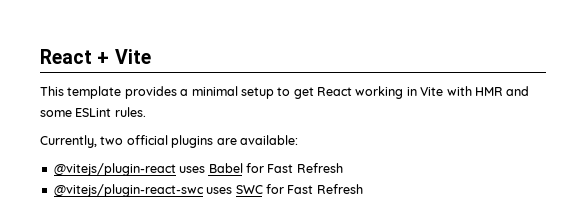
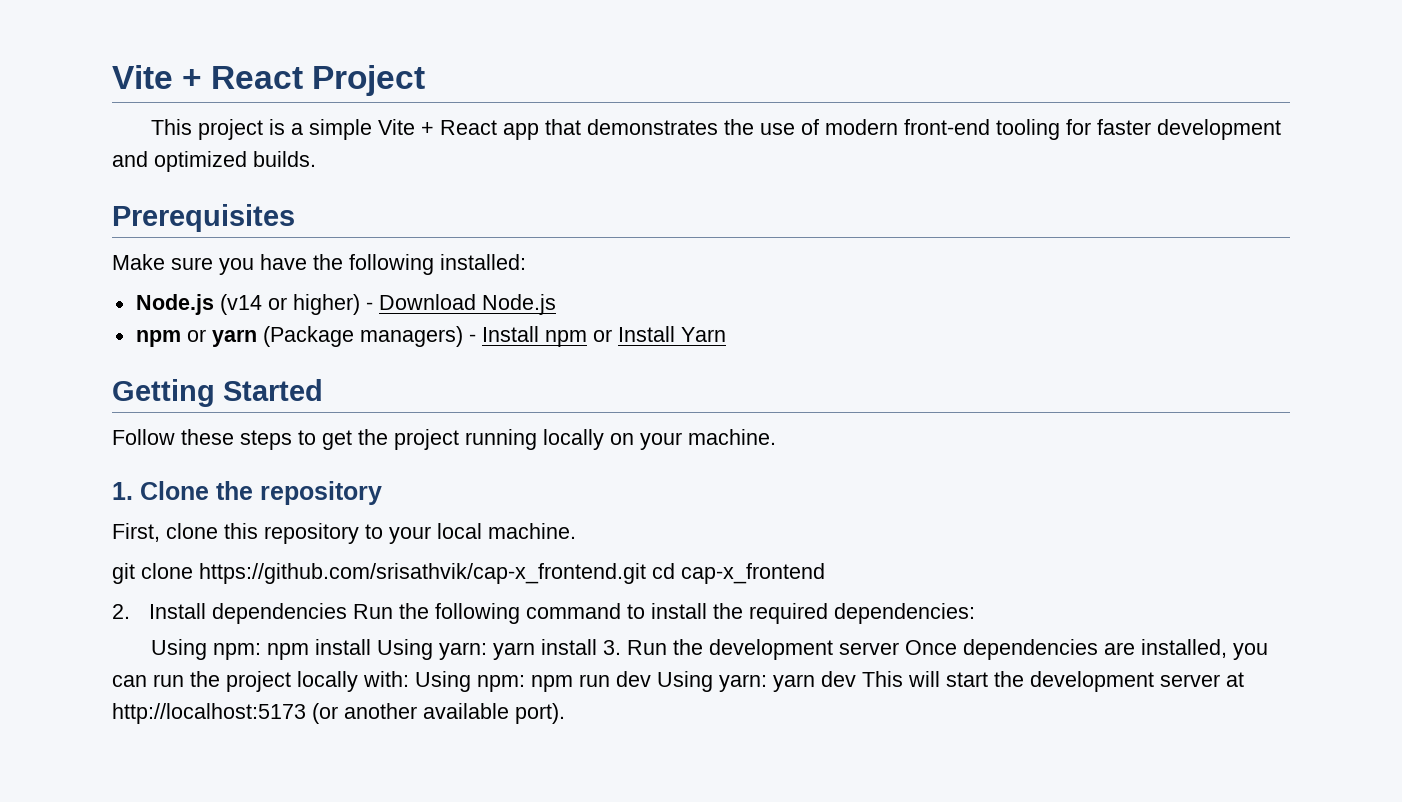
- React + Vite
- This template provides a minimal setup to get React working in Vite with HMR and some ESLint rules.
- Currently, two official plugins are available:
- @vitejs/plugin-react uses Babel for Fast Refresh
- @vitejs/plugin-react-swc uses SWC for Fast Refresh
+ Vite + React Project
+ This project is a simple Vite + React app that demonstrates the use of modern front-end tooling for faster development and optimized builds.
+ Prerequisites
+ Make sure you have the following installed:
+ Node.js (v14 or higher) - Download Node.js
+ npm or yarn (Package managers) - Install npm or Install Yarn
+ Getting Started
+ Follow these steps to get the project running locally on your machine.
+ 1. Clone the repository
+ First, clone this repository to your local machine.
+ git clone https://github.com/srisathvik/cap-x_frontend.git cd cap-x_frontend
+ 2. Install dependencies Run the following command to install the required dependencies:
+ Using npm: npm install Using yarn: yarn install 3. Run the development server Once dependencies are installed, you can run the project locally with: Using npm: npm run dev Using yarn: yarn dev This will start the development server at http://localhost:5173 (or another available port).

